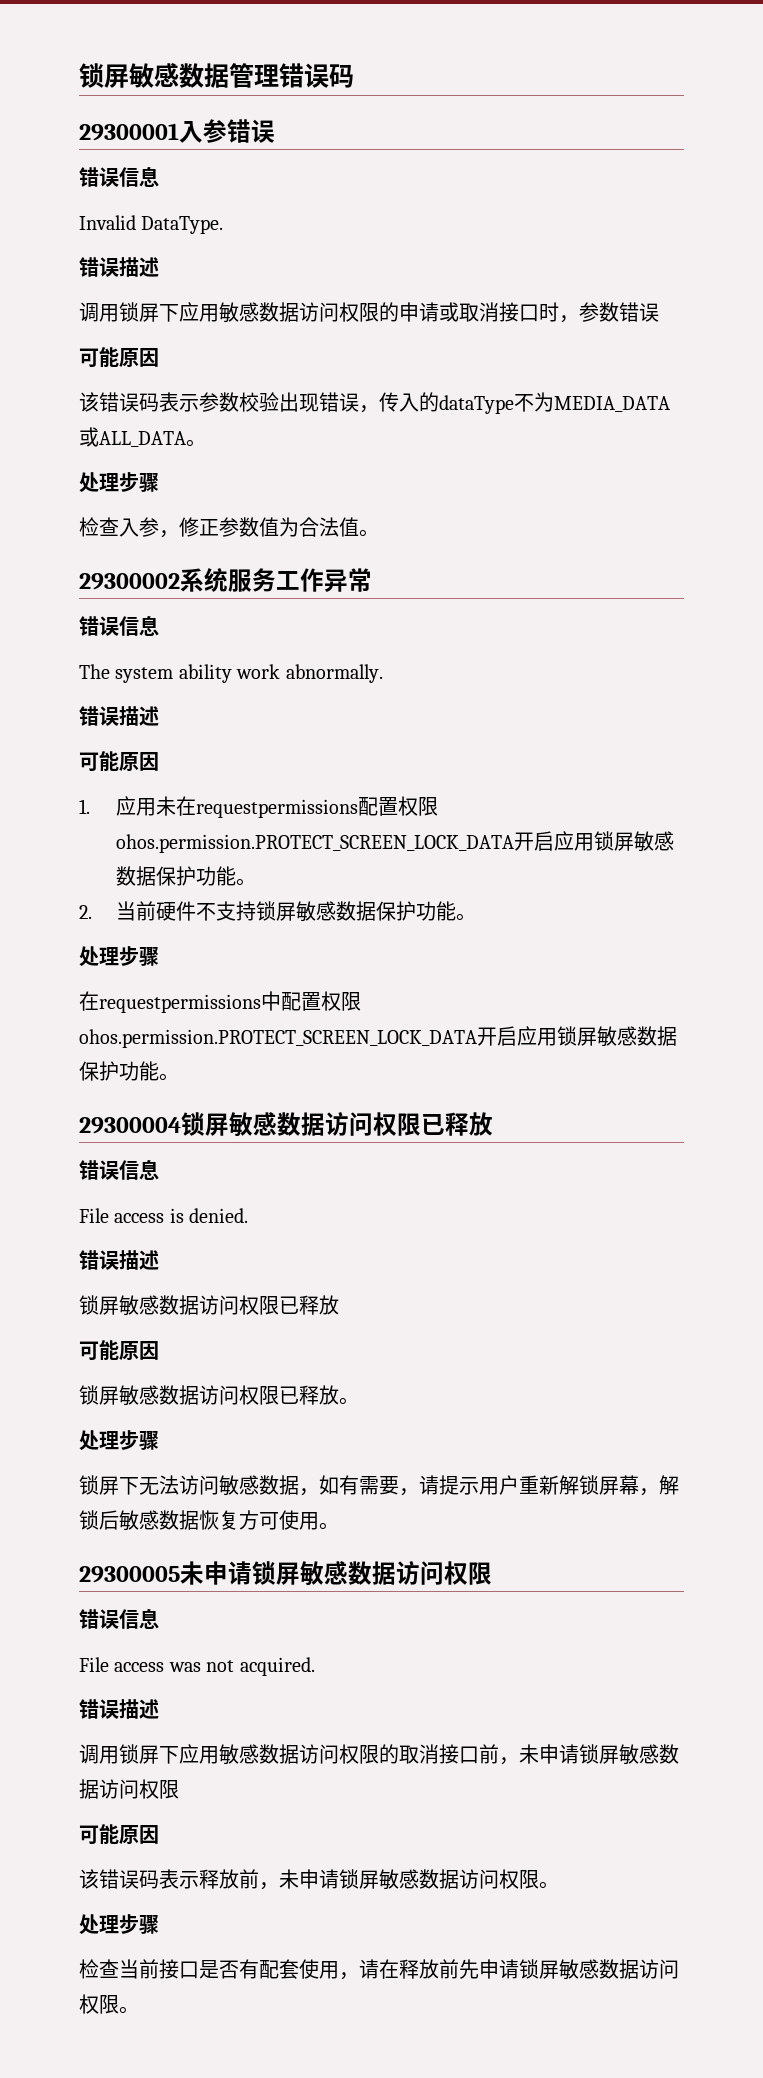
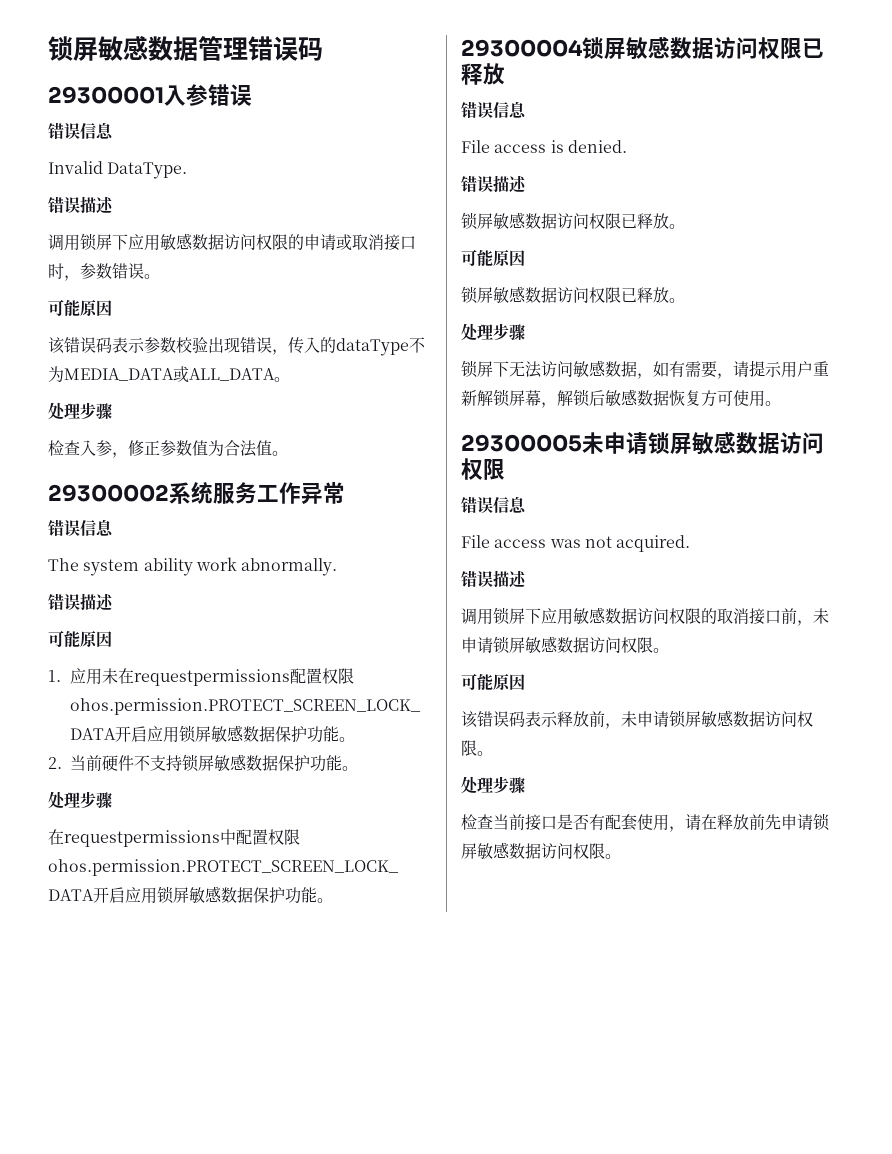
- 调用锁屏下应用敏感数据访问权限的申请或取消接口时，参数错误
+ 调用锁屏下应用敏感数据访问权限的申请或取消接口时，参数错误。
  File access is denied.
  错误描述
- 锁屏敏感数据访问权限已释放
+ 锁屏敏感数据访问权限已释放。
- 调用锁屏下应用敏感数据访问权限的取消接口前，未申请锁屏敏感数据访问权限
+ 调用锁屏下应用敏感数据访问权限的取消接口前，未申请锁屏敏感数据访问权限。

